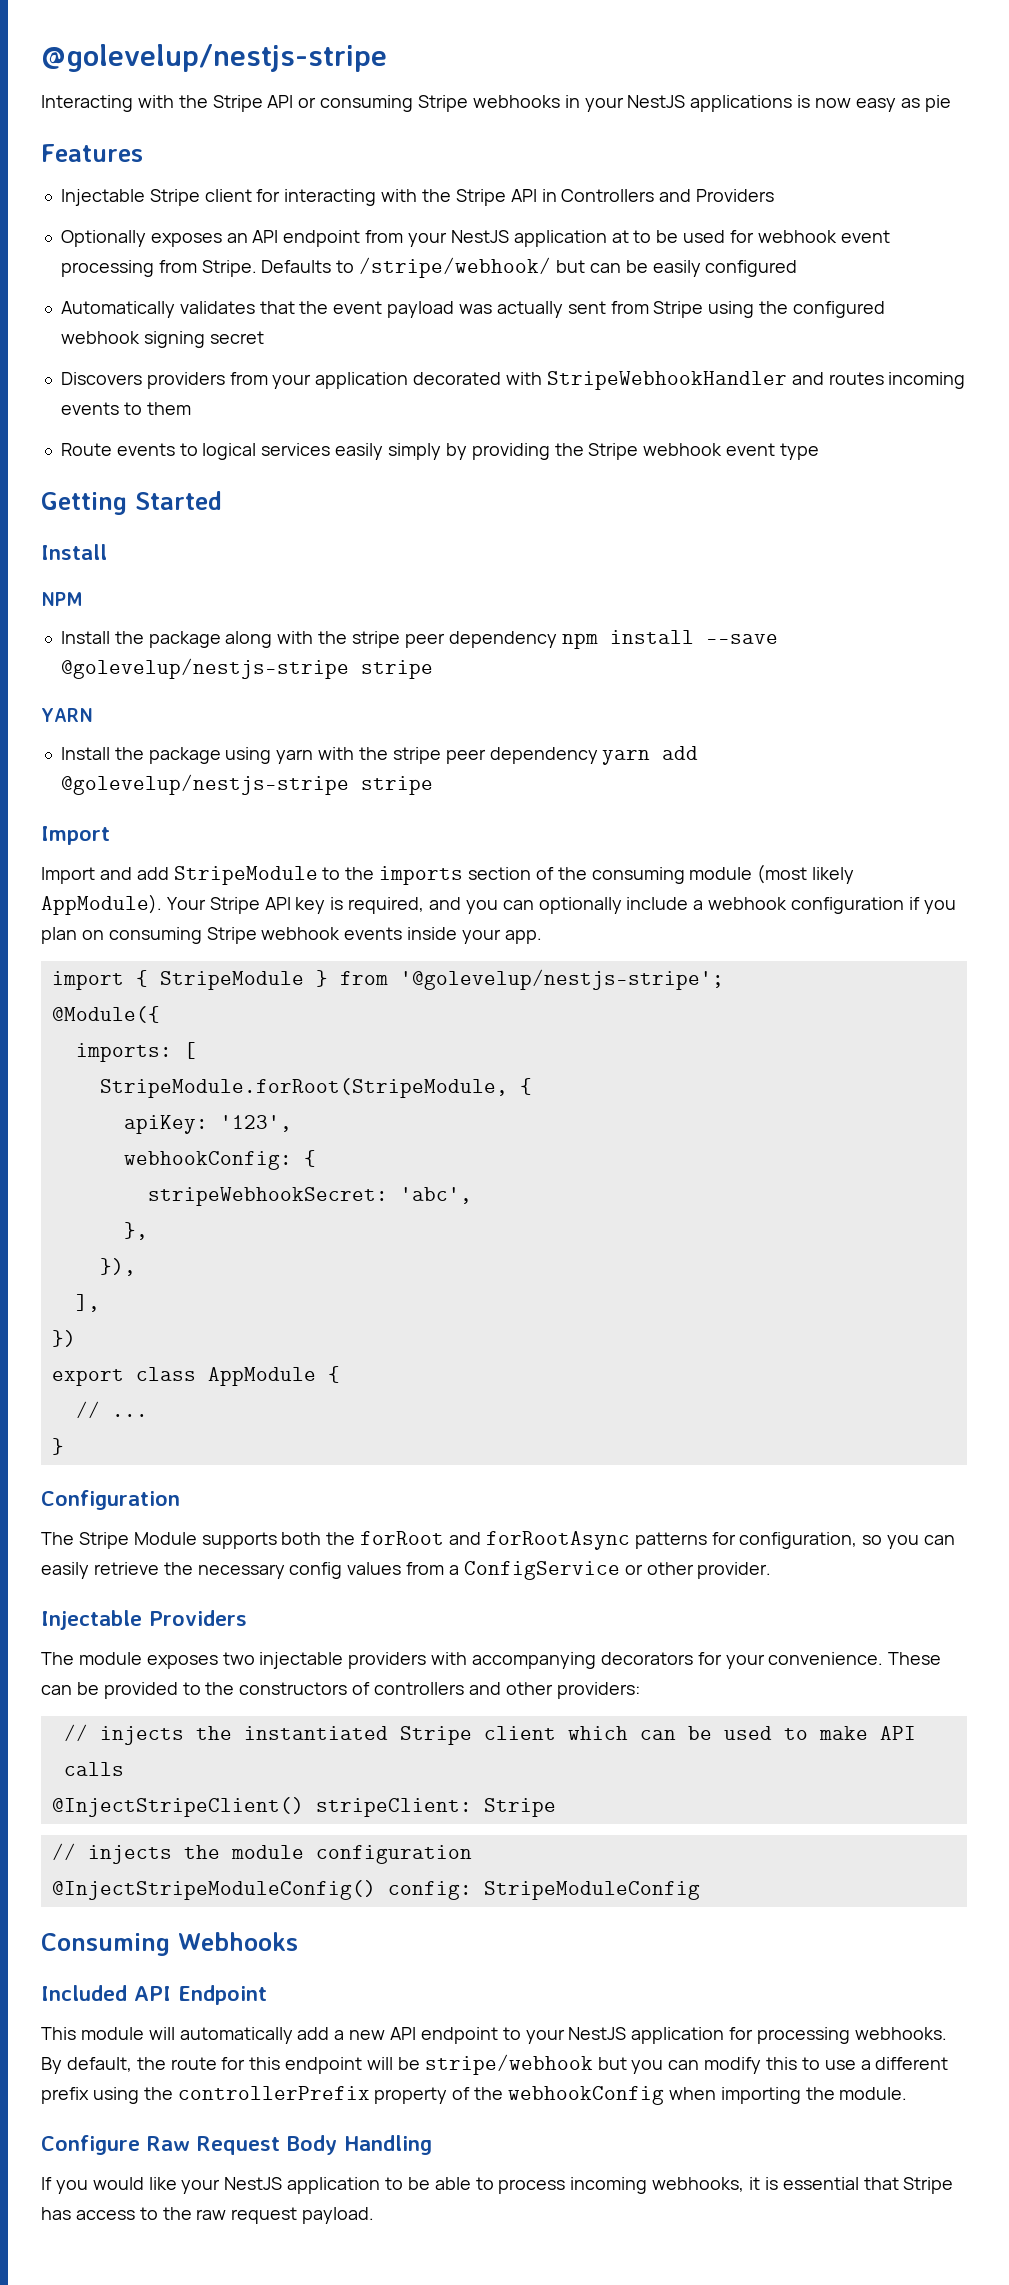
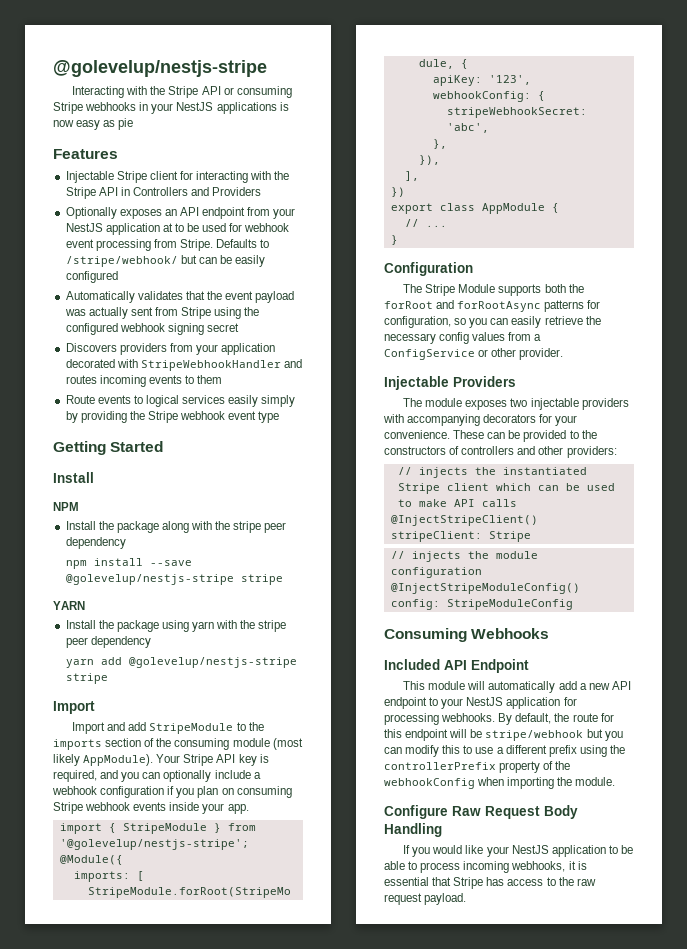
- Install the package along with the stripe peer dependency npm install --save @golevelup/nestjs-stripe stripe
+ Install the package along with the stripe peer dependency
+ npm install --save @golevelup/nestjs-stripe stripe
- Install the package using yarn with the stripe peer dependency yarn add @golevelup/nestjs-stripe stripe
+ Install the package using yarn with the stripe peer dependency
+ yarn add @golevelup/nestjs-stripe stripe

